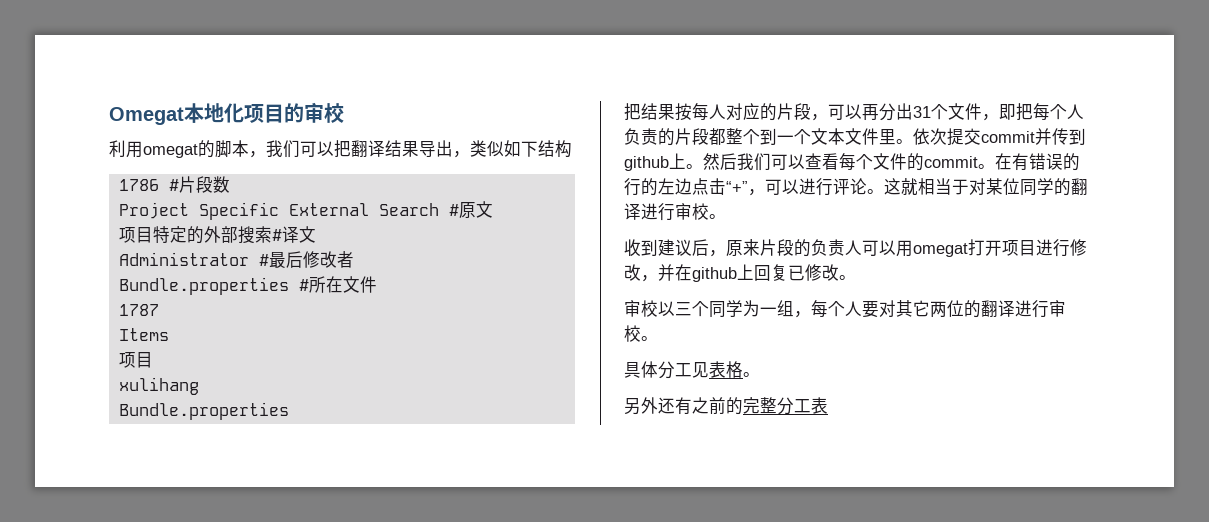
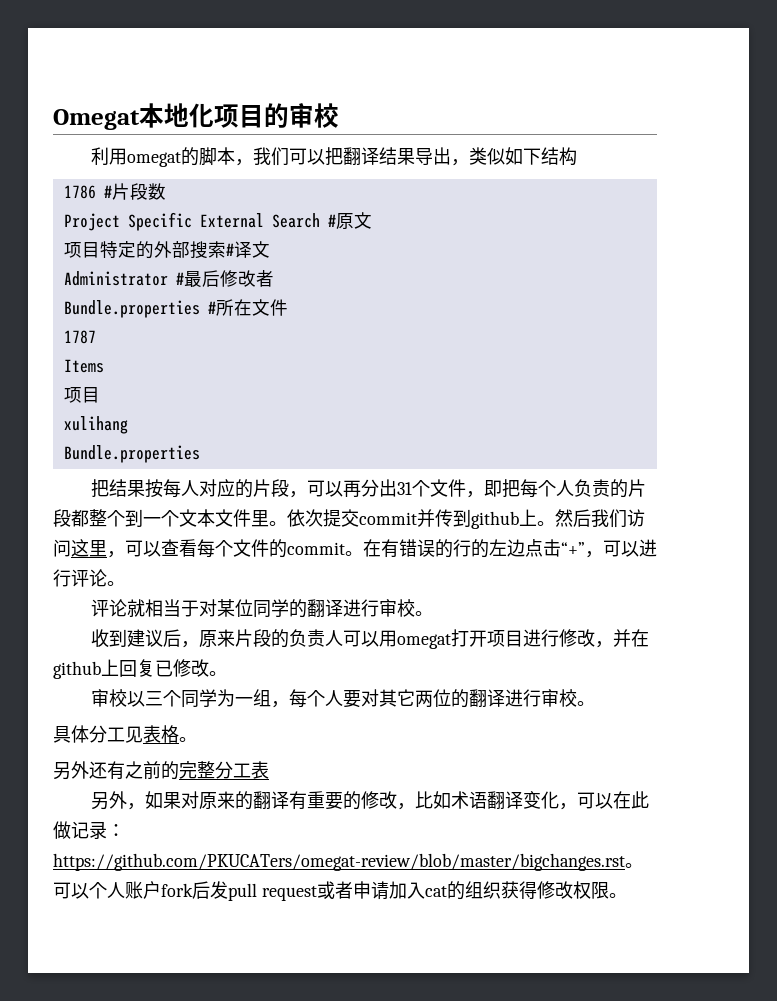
- 然后我们可以查看每个文件的commit。
+ 然后我们访问这里，可以查看每个文件的commit。
- 在有错误的行的左边点击“+”，可以进行评论。这就相当于对某位同学的翻译进行审校。
+ 在有错误的行的左边点击“+”，可以进行评论。
+ 评论就相当于对某位同学的翻译进行审校。
+ 另外，如果对原来的翻译有重要的修改，比如术语翻译变化，可以在此做记录：https://github.com/PKUCATers/omegat-review/blob/master/bigchanges.rst。可以个人账户fork后发pull request或者申请加入cat的组织获得修改权限。

